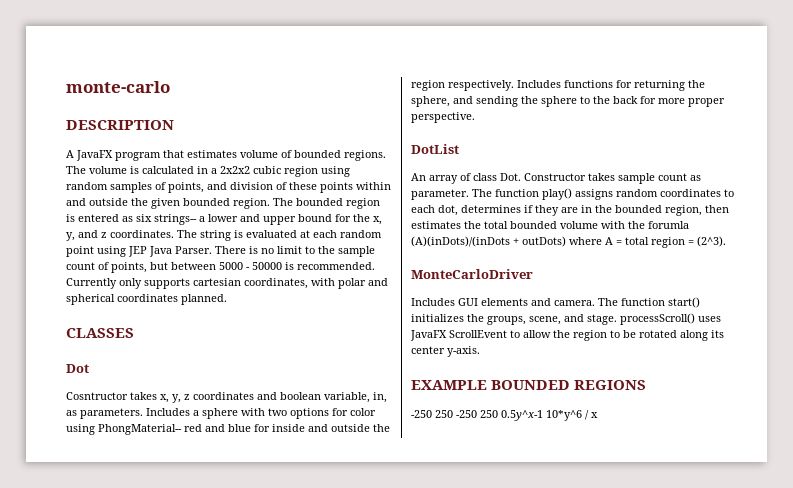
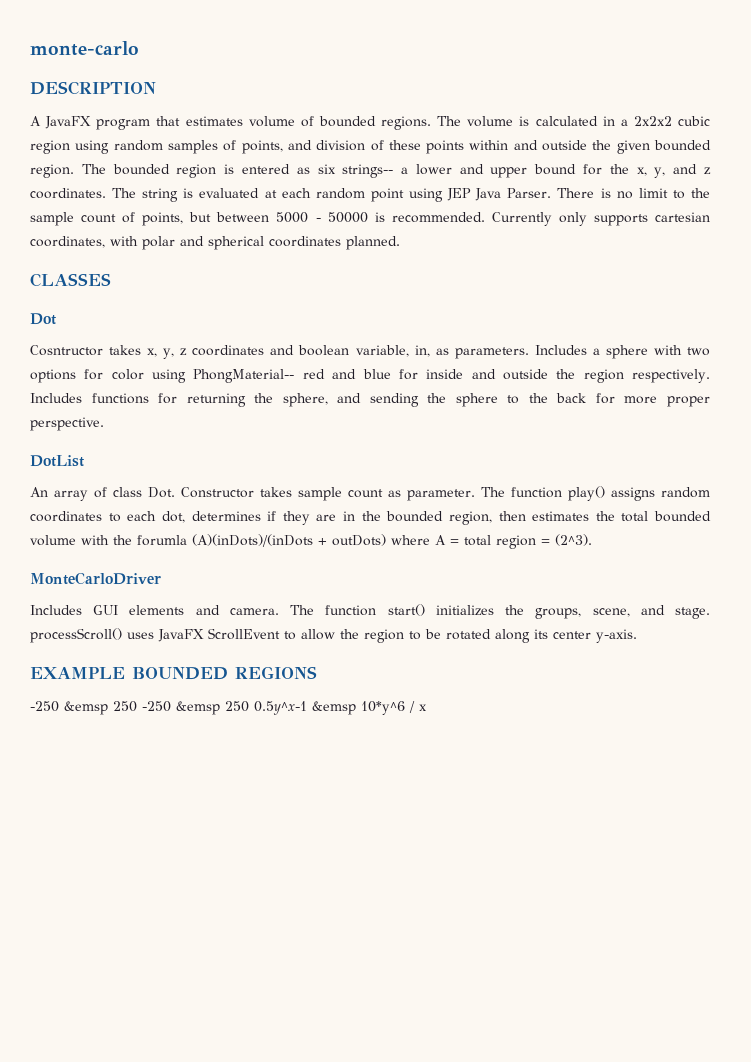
- -250 250 -250 250 0.5y^x-1 10*y^6 / x
+ -250 &emsp 250 -250 &emsp 250 0.5y^x-1 &emsp 10*y^6 / x

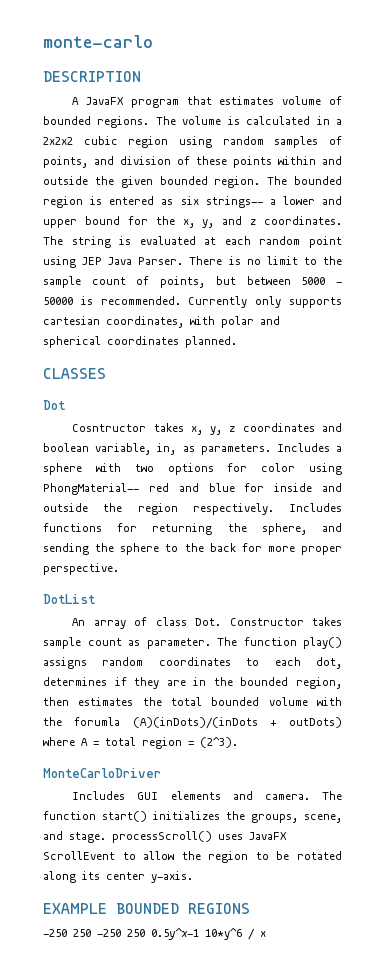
- -250 &emsp 250 -250 &emsp 250 0.5y^x-1 &emsp 10*y^6 / x
+ -250 250 -250 250 0.5y^x-1 10*y^6 / x

